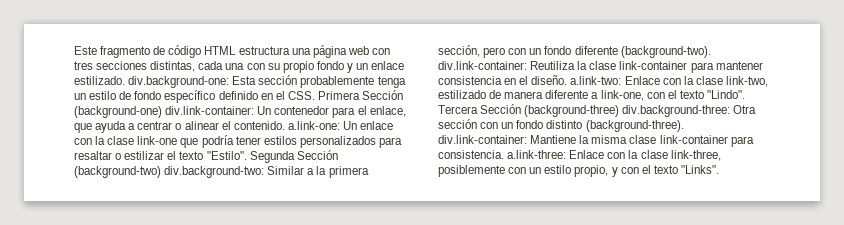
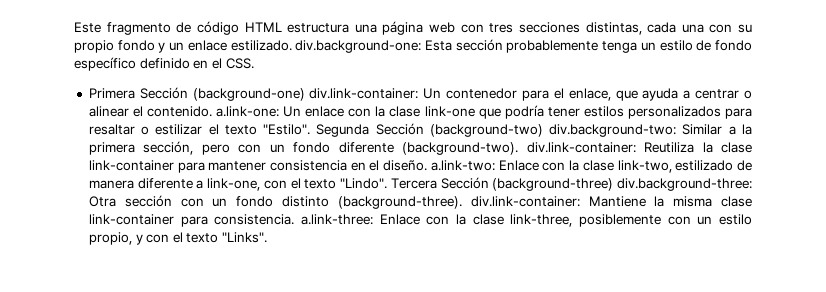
- Esta sección probablemente tenga un estilo de fondo específico definido en el CSS. Primera Sección (background-one) div.link-container:
+ Esta sección probablemente tenga un estilo de fondo específico definido en el CSS.
+ Primera Sección (background-one) div.link-container:

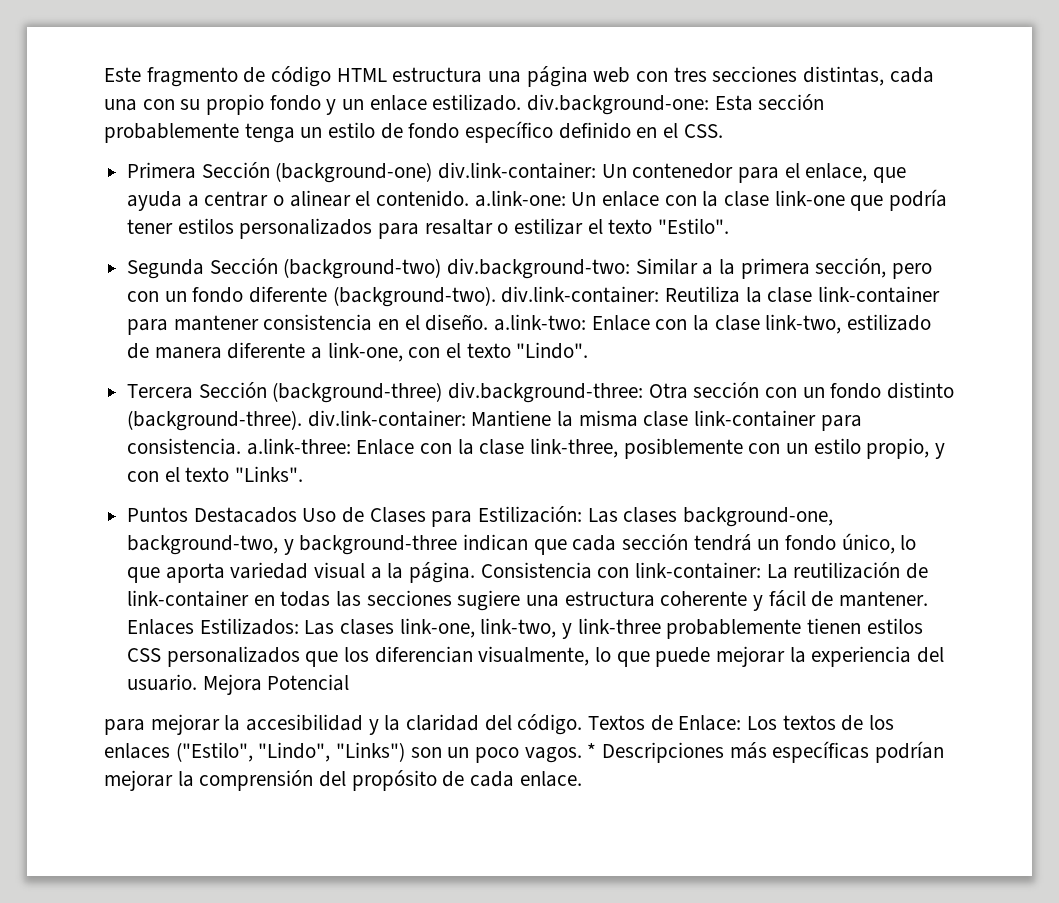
- Un enlace con la clase link-one que podría tener estilos personalizados para resaltar o estilizar el texto "Estilo". Segunda Sección (background-two) div.background-two:
+ Un enlace con la clase link-one que podría tener estilos personalizados para resaltar o estilizar el texto "Estilo".
+ Segunda Sección (background-two) div.background-two:
- Enlace con la clase link-two, estilizado de manera diferente a link-one, con el texto "Lindo". Tercera Sección (background-three) div.background-three:
+ Enlace con la clase link-two, estilizado de manera diferente a link-one, con el texto "Lindo".
+ Tercera Sección (background-three) div.background-three:
+ Puntos Destacados Uso de Clases para Estilización: Las clases background-one, background-two, y background-three indican que cada sección tendrá un fondo único, lo que aporta variedad visual a la página. Consistencia con link-container: La reutilización de link-container en todas las secciones sugiere una estructura coherente y fácil de mantener. Enlaces Estilizados: Las clases link-one, link-two, y link-three probablemente tienen estilos CSS personalizados que los diferencian visualmente, lo que puede mejorar la experiencia del usuario. Mejora Potencial
+ para mejorar la accesibilidad y la claridad del código. Textos de Enlace: Los textos de los enlaces ("Estilo", "Lindo", "Links") son un poco vagos. * Descripciones más específicas podrían mejorar la comprensión del propósito de cada enlace.

